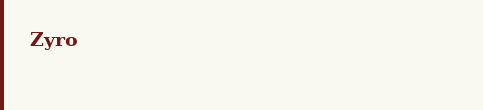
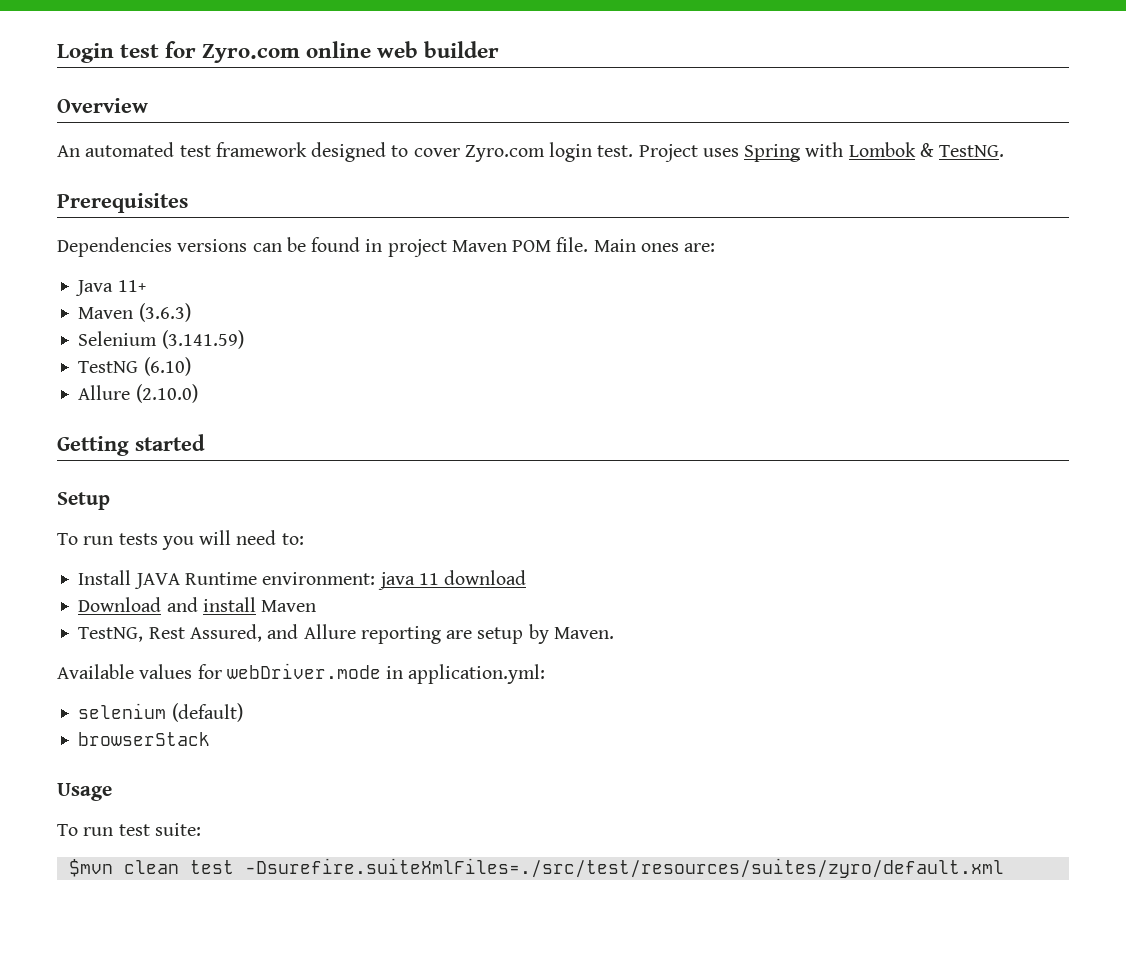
- Zyro
+ Login test for Zyro.com online web builder
+ Overview
+ An automated test framework designed to cover Zyro.com login test. Project uses Spring with Lombok & TestNG.
+ Prerequisites
+ Dependencies versions can be found in project Maven POM file. Main ones are:
+ Java 11+
+ Maven (3.6.3)
+ Selenium (3.141.59)
+ TestNG (6.10)
+ Allure (2.10.0)
+ Getting started
+ Setup
+ To run tests you will need to:
+ Install JAVA Runtime environment: java 11 download
+ Download and install Maven
+ TestNG, Rest Assured, and Allure reporting are setup by Maven.
+ Available values for webDriver.mode in application.yml:
+ selenium (default)
+ browserStack
+ Usage
+ To run test suite:
+ $mvn clean test -Dsurefire.suiteXmlFiles=./src/test/resources/suites/zyro/default.xml

